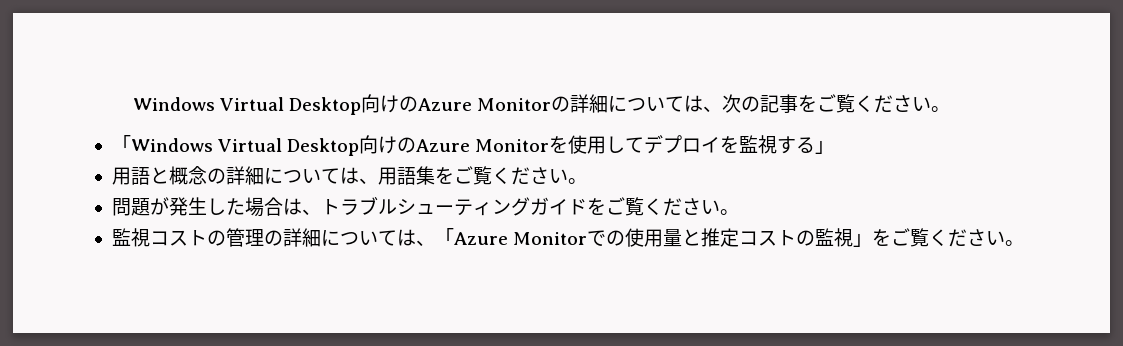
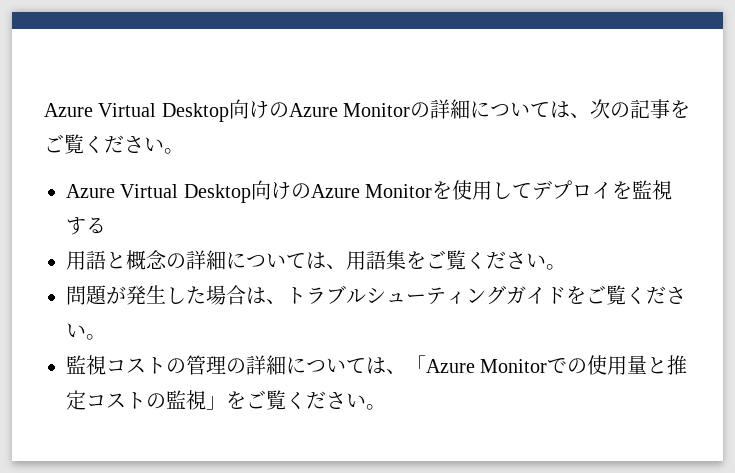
- Windows Virtual Desktop向けのAzure Monitorの詳細については、次の記事をご覧ください。
+ Azure Virtual Desktop向けのAzure Monitorの詳細については、次の記事をご覧ください。
- 「Windows Virtual Desktop向けのAzure Monitorを使用してデプロイを監視する」
+ Azure Virtual Desktop向けのAzure Monitorを使用してデプロイを監視する

